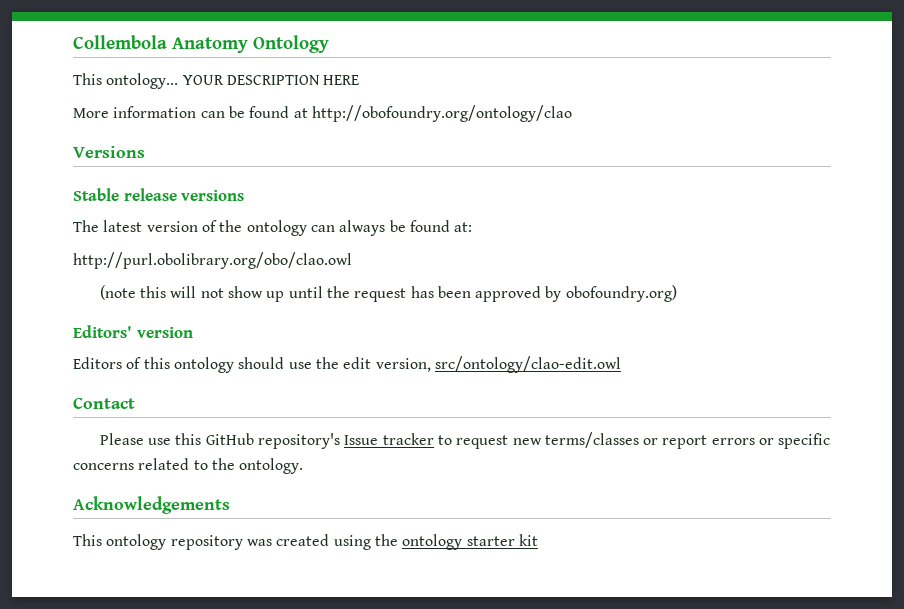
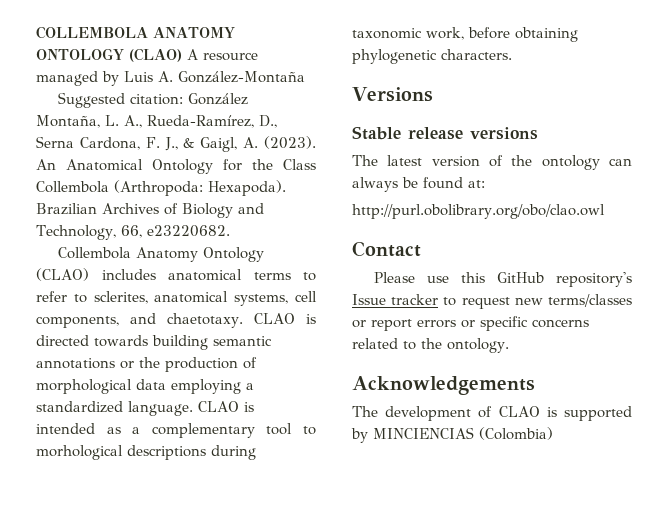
- Collembola Anatomy Ontology
- This ontology... YOUR DESCRIPTION HERE
- More information can be found at http://obofoundry.org/ontology/clao
+ COLLEMBOLA ANATOMY ONTOLOGY (CLAO) A resource managed by Luis A. González-Montaña
+ Suggested citation: González Montaña, L. A., Rueda-Ramírez, D., Serna Cardona, F. J., & Gaigl, A. (2023). An Anatomical Ontology for the Class Collembola (Arthropoda: Hexapoda). Brazilian Archives of Biology and Technology, 66, e23220682.
+ Collembola Anatomy Ontology (CLAO) includes anatomical terms to refer to sclerites, anatomical systems, cell components, and chaetotaxy. CLAO is directed towards building semantic annotations or the production of morphological data employing a standardized language. CLAO is intended as a complementary tool to morhological descriptions during taxonomic work, before obtaining phylogenetic characters.
- (note this will not show up until the request has been approved by obofoundry.org)
- Editors' version
- Editors of this ontology should use the edit version, src/ontology/clao-edit.owl
- This ontology repository was created using the ontology starter kit
+ The development of CLAO is supported by MINCIENCIAS (Colombia)

